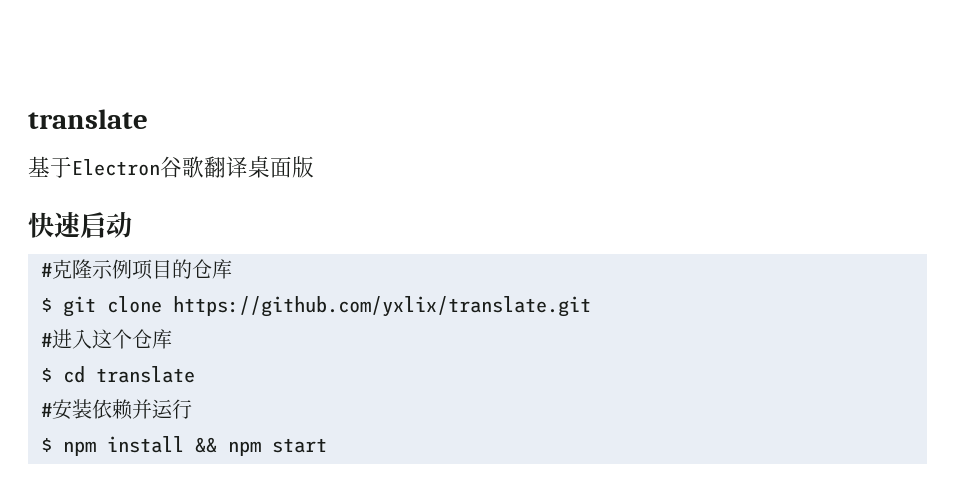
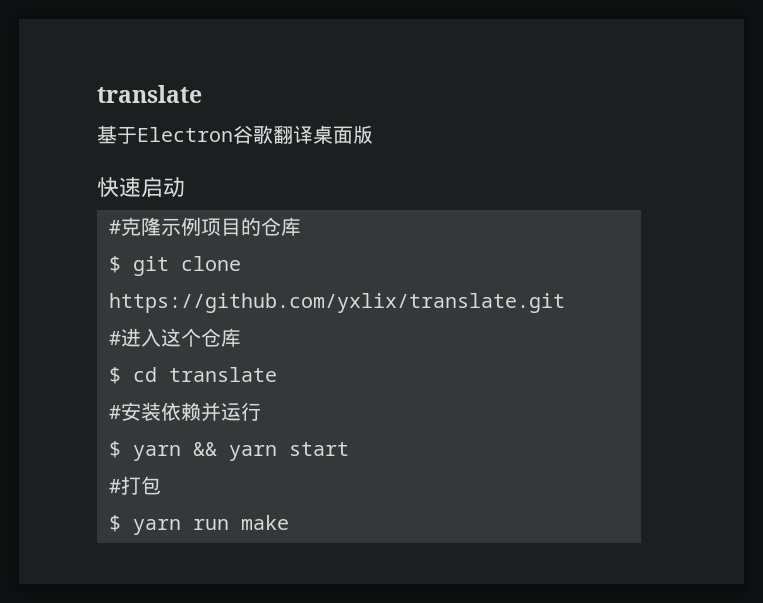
- $ npm install && npm start
+ $ yarn && yarn start
+ #打包
+ $ yarn run make

